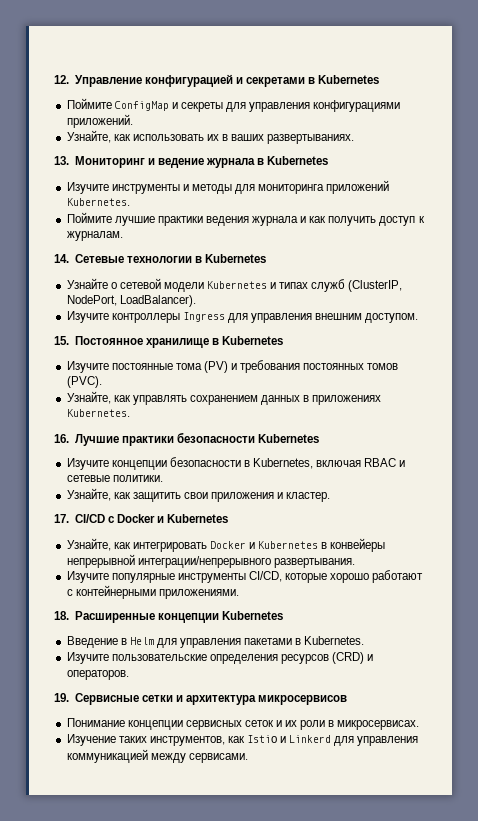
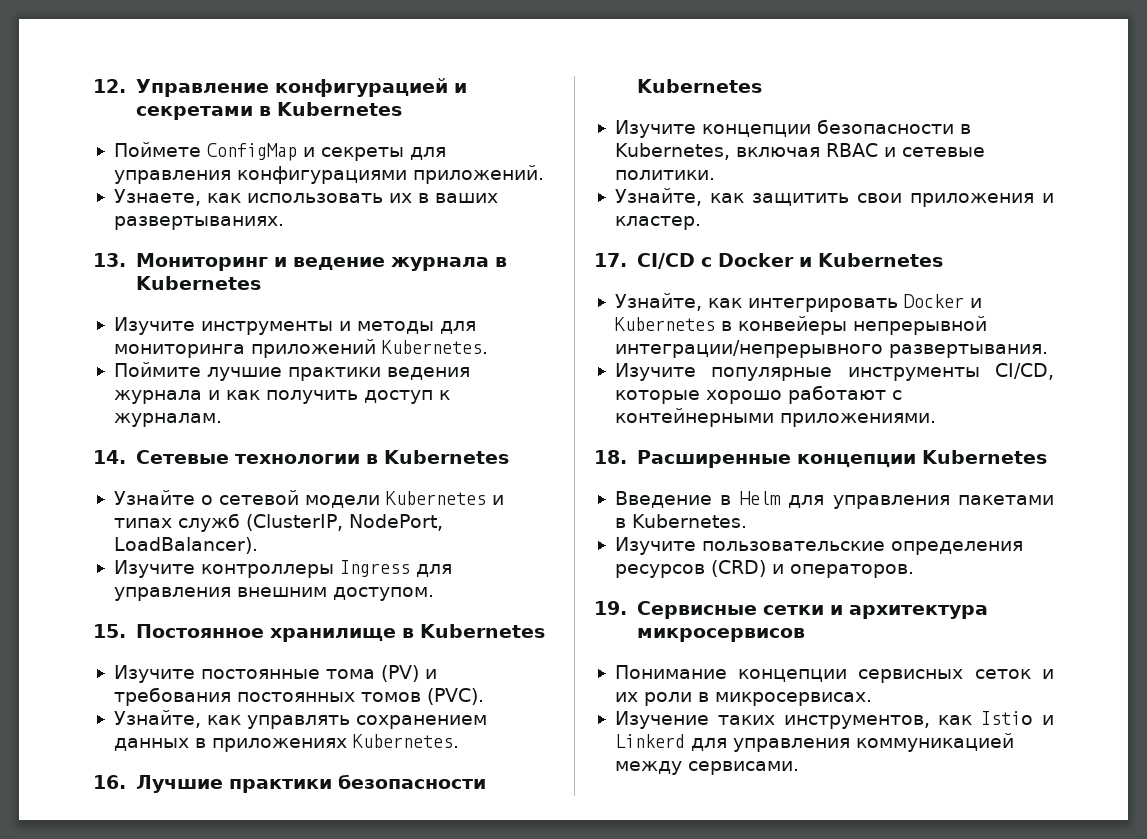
- Поймите ConfigMap и секреты для управления конфигурациями приложений.
+ Поймете ConfigMap и секреты для управления конфигурациями приложений.
- Узнайте, как использовать их в ваших развертываниях.
+ Узнаете, как использовать их в ваших развертываниях.

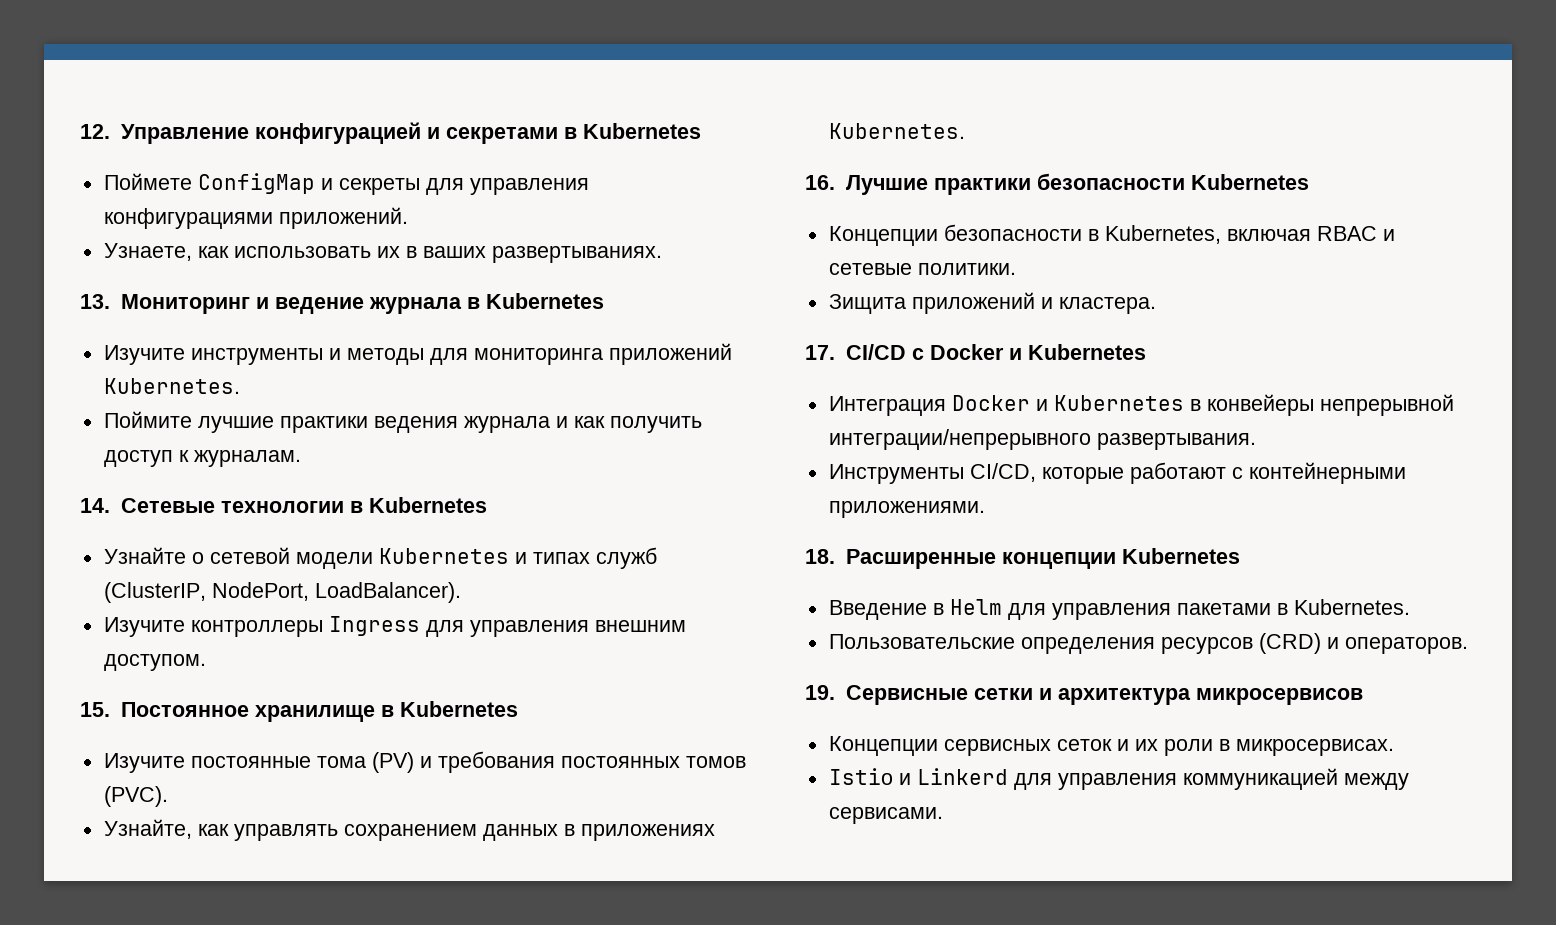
- Изучите концепции безопасности в Kubernetes, включая RBAC и сетевые политики.
+ Концепции безопасности в Kubernetes, включая RBAC и сетевые политики.
- Узнайте, как защитить свои приложения и кластер.
+ Зищита приложений и кластера.
- Узнайте, как интегрировать Docker и Kubernetes в конвейеры непрерывной интеграции/непрерывного развертывания.
+ Интеграция Docker и Kubernetes в конвейеры непрерывной интеграции/непрерывного развертывания.
- Изучите популярные инструменты CI/CD, которые хорошо работают с контейнерными приложениями.
+ Инструменты CI/CD, которые работают с контейнерными приложениями.
- Изучите пользовательские определения ресурсов (CRD) и операторов.
+ Пользовательские определения ресурсов (CRD) и операторов.
- Понимание концепции сервисных сеток и их роли в микросервисах.
+ Концепции сервисных сеток и их роли в микросервисах.
- Изучение таких инструментов, как Istio и Linkerd для управления коммуникацией между сервисами.
+ Istio и Linkerd для управления коммуникацией между сервисами.

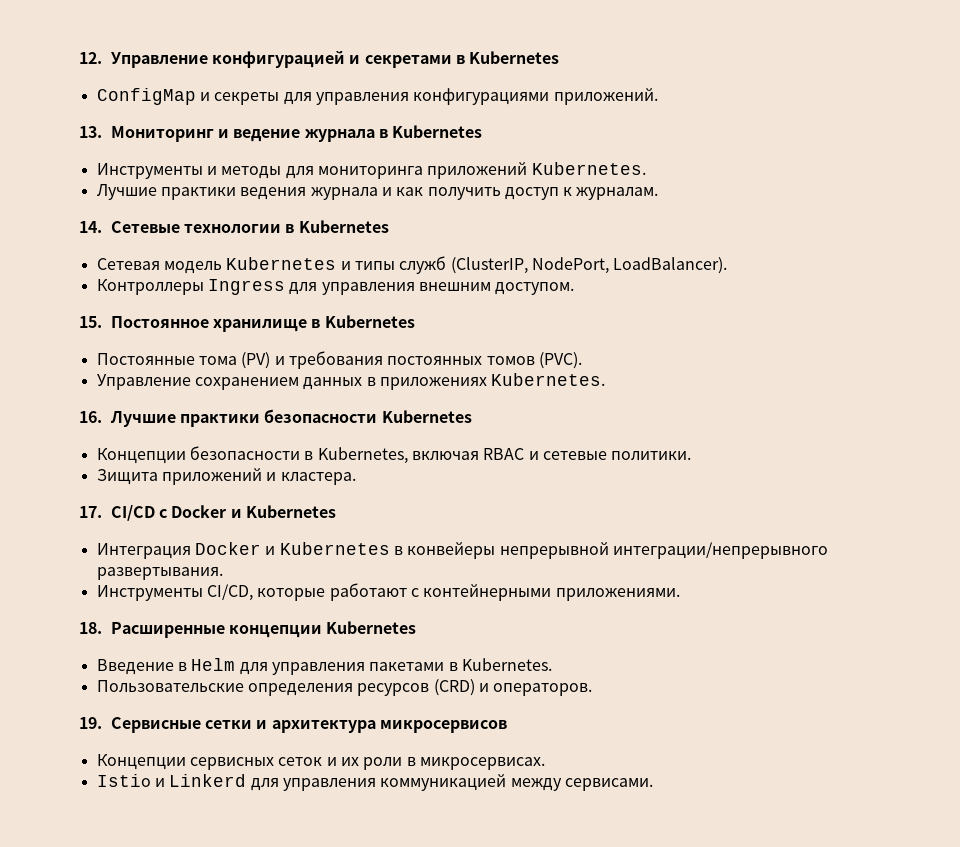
- Поймете ConfigMap и секреты для управления конфигурациями приложений.
+ ConfigMap и секреты для управления конфигурациями приложений.
- Узнаете, как использовать их в ваших развертываниях.
- Изучите инструменты и методы для мониторинга приложений Kubernetes.
+ Инструменты и методы для мониторинга приложений Kubernetes.
- Поймите лучшие практики ведения журнала и как получить доступ к журналам.
+ Лучшие практики ведения журнала и как получить доступ к журналам.
- Узнайте о сетевой модели Kubernetes и типах служб (ClusterIP, NodePort, LoadBalancer).
+ Сетевая модель Kubernetes и типы служб (ClusterIP, NodePort, LoadBalancer).
- Изучите контроллеры Ingress для управления внешним доступом.
+ Контроллеры Ingress для управления внешним доступом.
- Изучите постоянные тома (PV) и требования постоянных томов (PVC).
+ Постоянные тома (PV) и требования постоянных томов (PVC).
- Узнайте, как управлять сохранением данных в приложениях Kubernetes.
+ Управление сохранением данных в приложениях Kubernetes.

